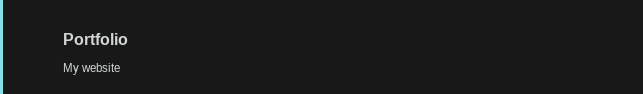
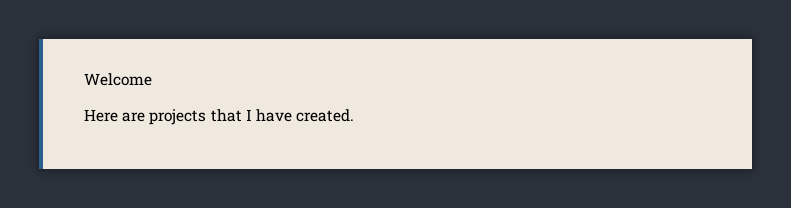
- Portfolio
- My website
+ Welcome
+ Here are projects that I have created.

